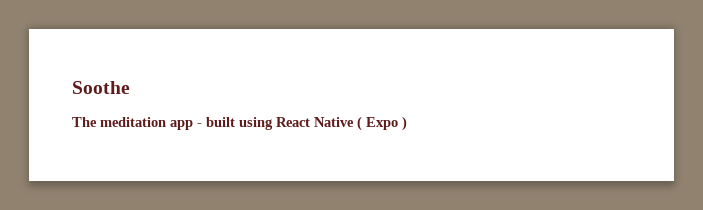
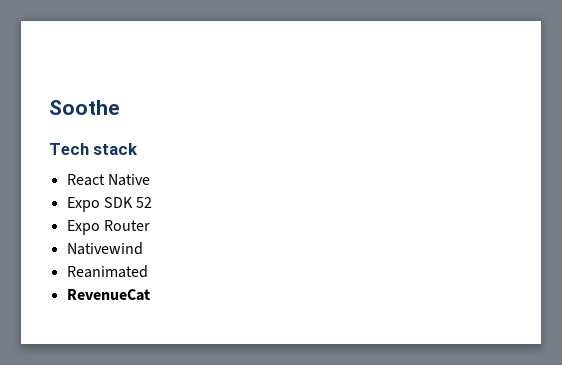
- The meditation app - built using React Native ( Expo )
+ Tech stack
+ React Native
+ Expo SDK 52
+ Expo Router
+ Nativewind
+ Reanimated
+ RevenueCat

